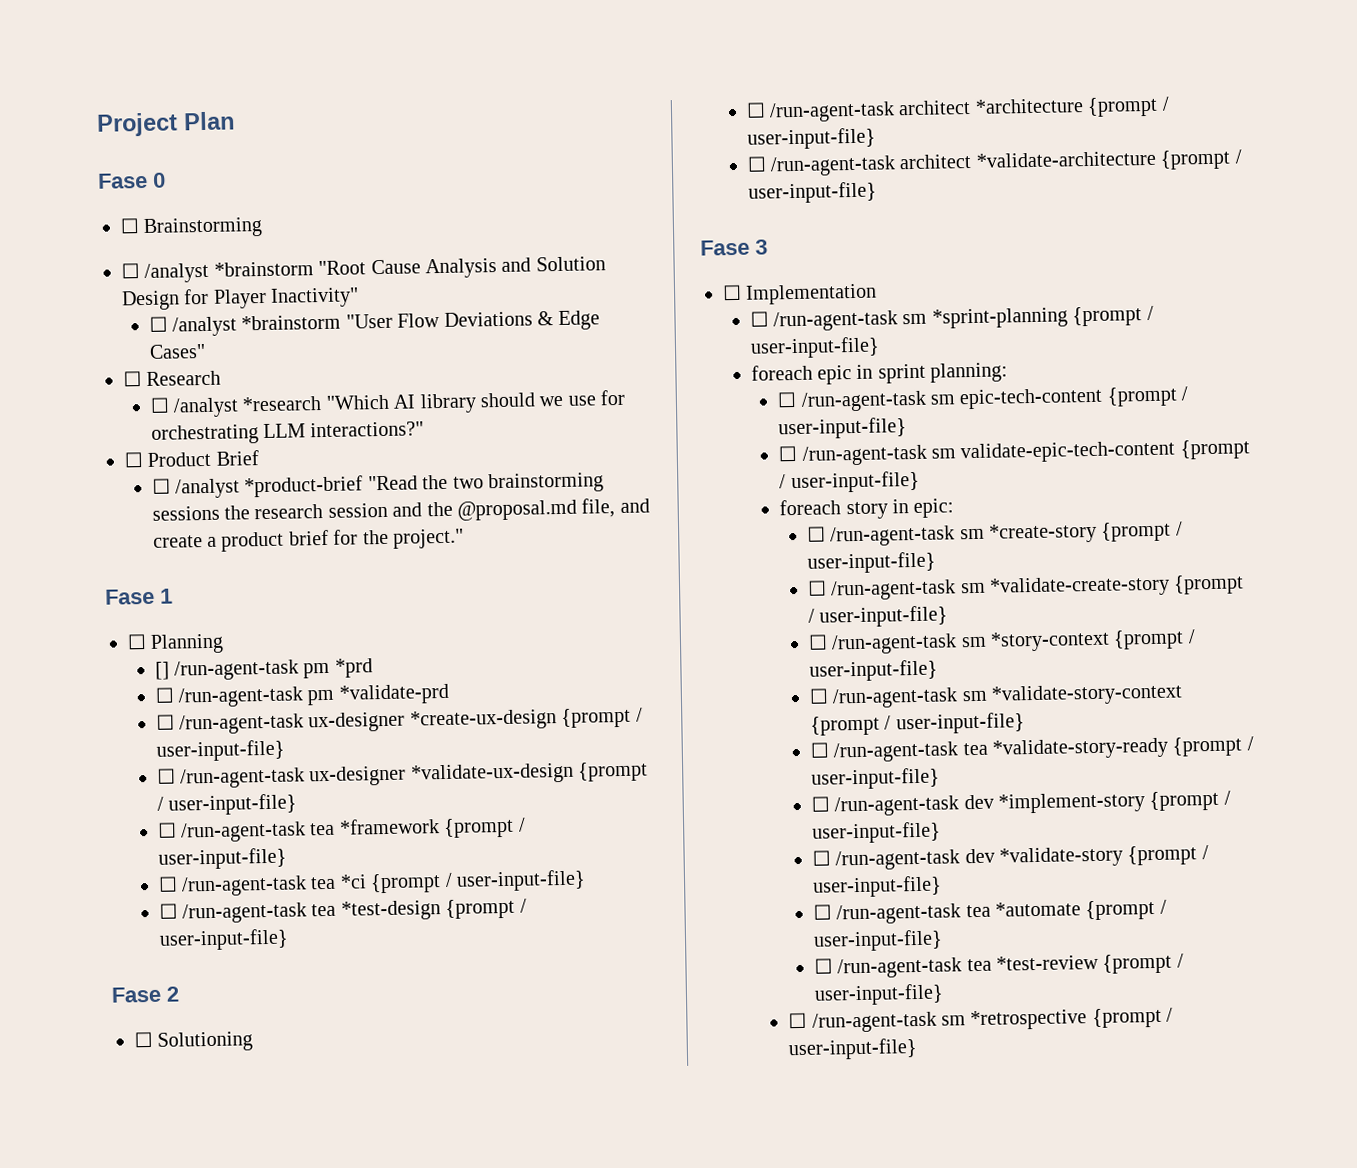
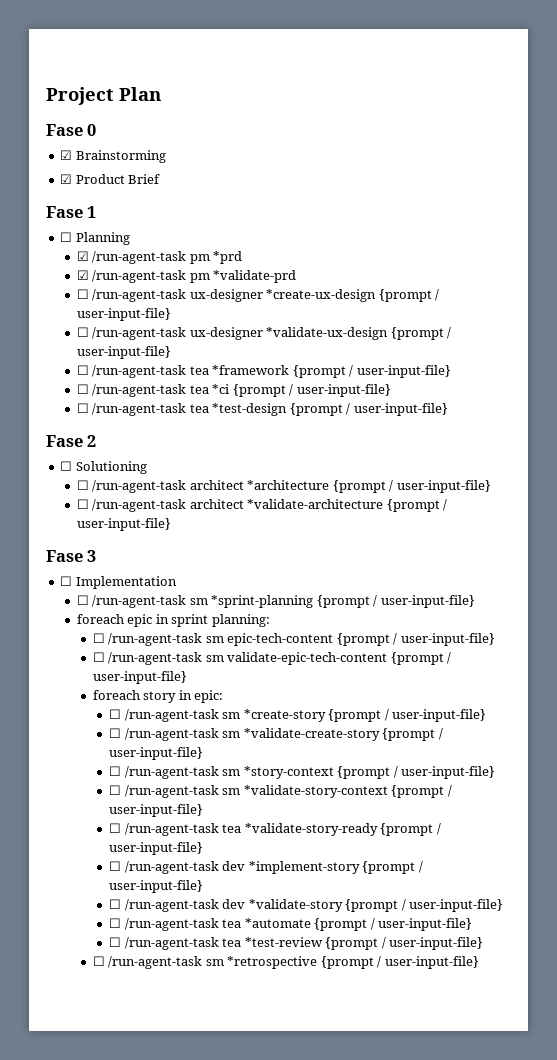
- ☐ Brainstorming
+ ☑ Brainstorming
- ☐ /analyst *brainstorm "Root Cause Analysis and Solution Design for Player Inactivity"
- ☐ /analyst *brainstorm "User Flow Deviations & Edge Cases"
- ☐ Research
- ☐ /analyst *research "Which AI library should we use for orchestrating LLM interactions?"
- ☐ Product Brief
- ☐ /analyst *product-brief "Read the two brainstorming sessions the research session and the @proposal.md file, and create a product brief for the project."
+ ☑ Product Brief
- [] /run-agent-task pm *prd
+ ☑ /run-agent-task pm *prd
- ☐ /run-agent-task pm *validate-prd
+ ☑ /run-agent-task pm *validate-prd

